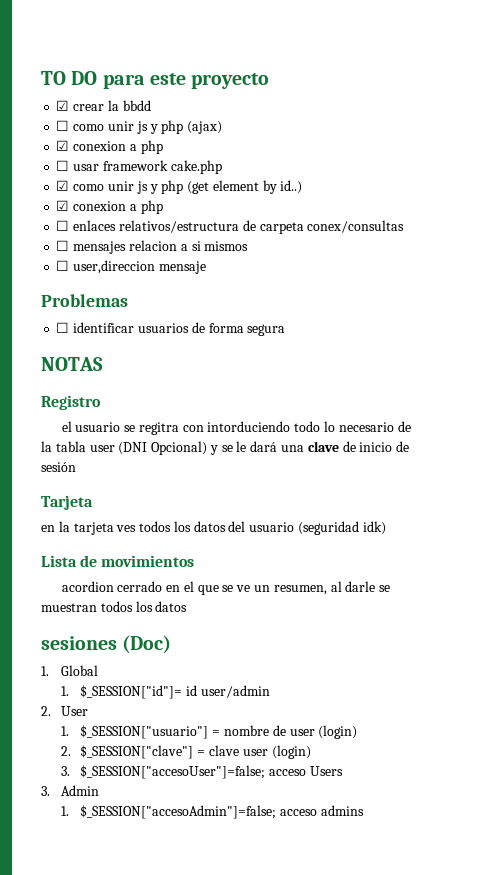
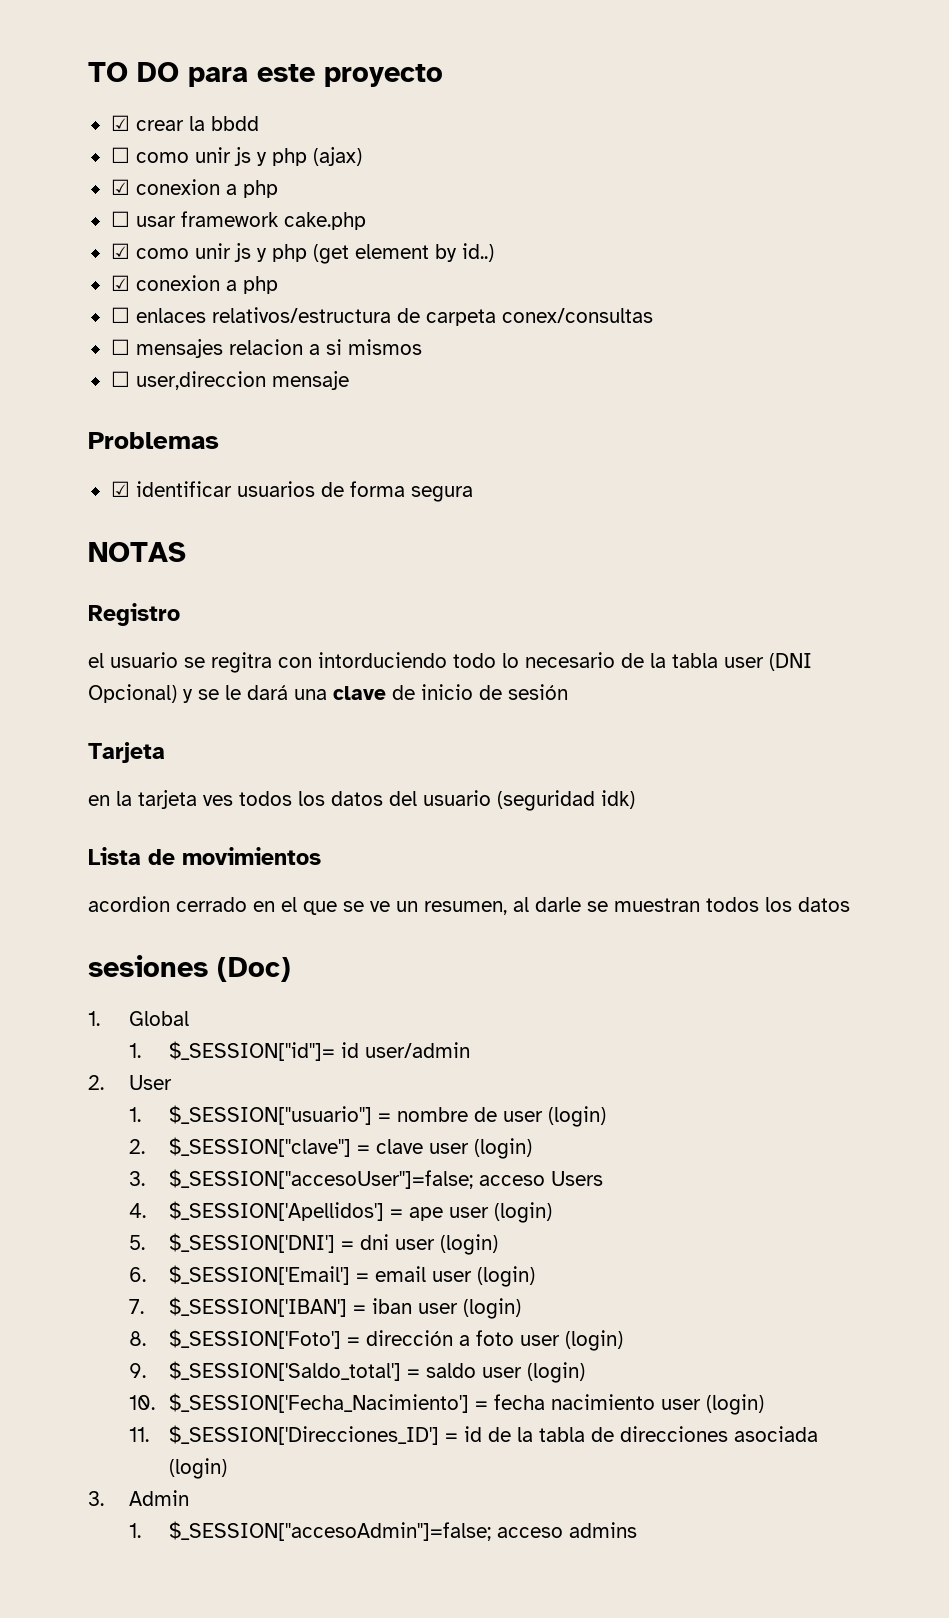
- ☐ identificar usuarios de forma segura
+ ☑ identificar usuarios de forma segura
+ 4. $_SESSION['Apellidos'] = ape user (login)
+ 5. $_SESSION['DNI'] = dni user (login)
+ 6. $_SESSION['Email'] = email user (login)
+ 7. $_SESSION['IBAN'] = iban user (login)
+ 8. $_SESSION['Foto'] = dirección a foto user (login)
+ 9. $_SESSION['Saldo_total'] = saldo user (login)
+ 10. $_SESSION['Fecha_Nacimiento'] = fecha nacimiento user (login)
+ 11. $_SESSION['Direcciones_ID'] = id de la tabla de direcciones asociada (login)

